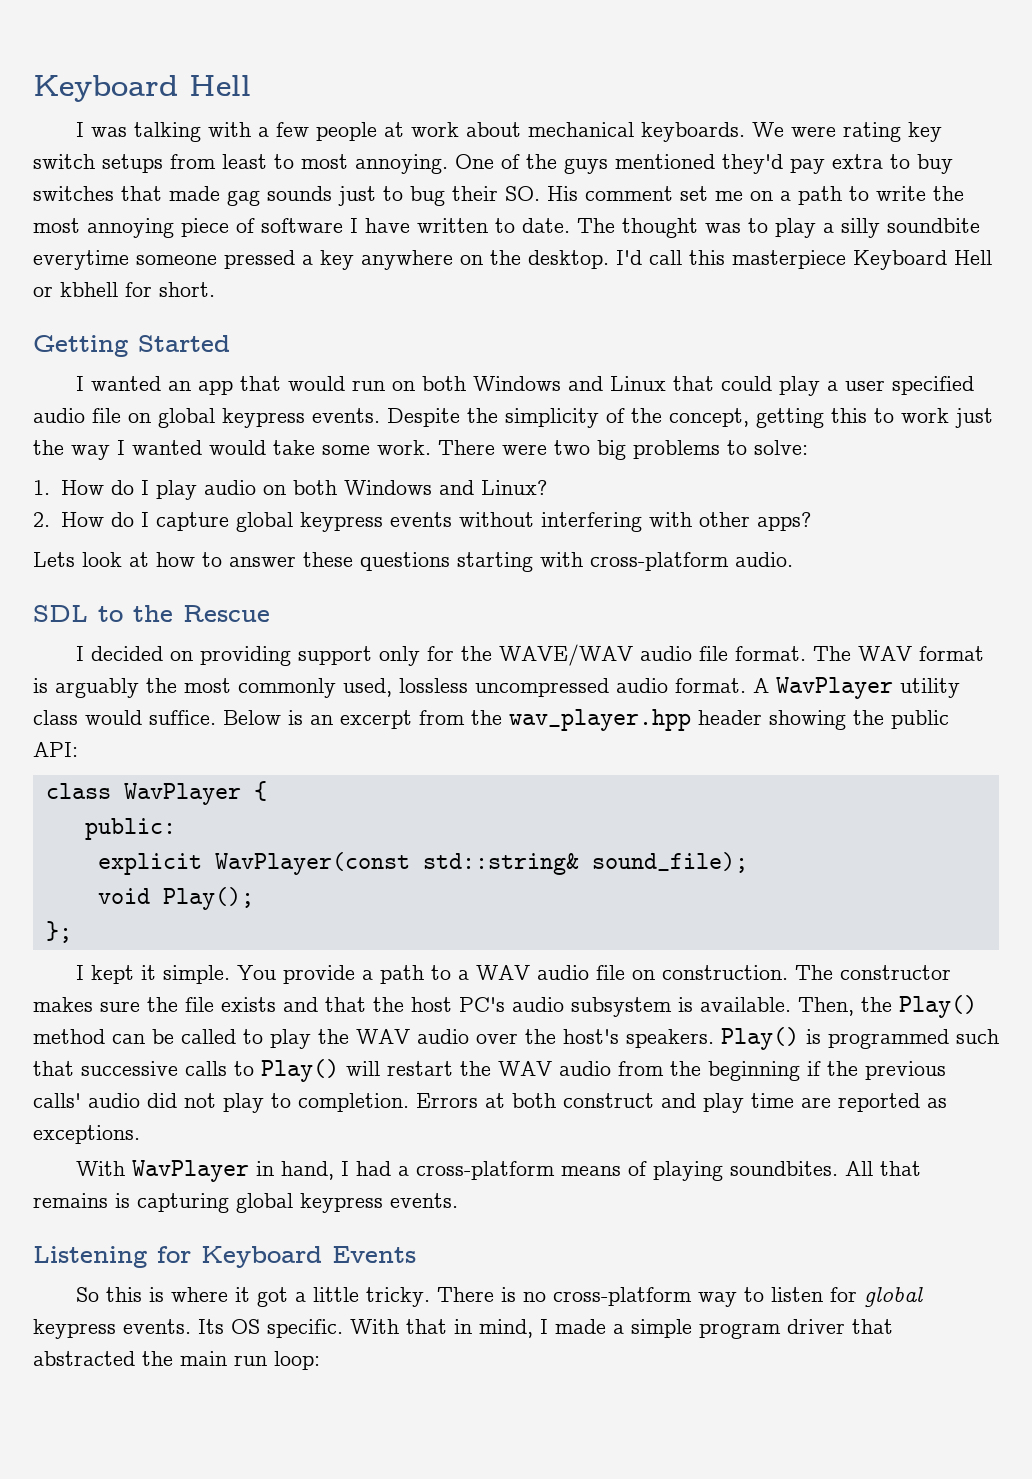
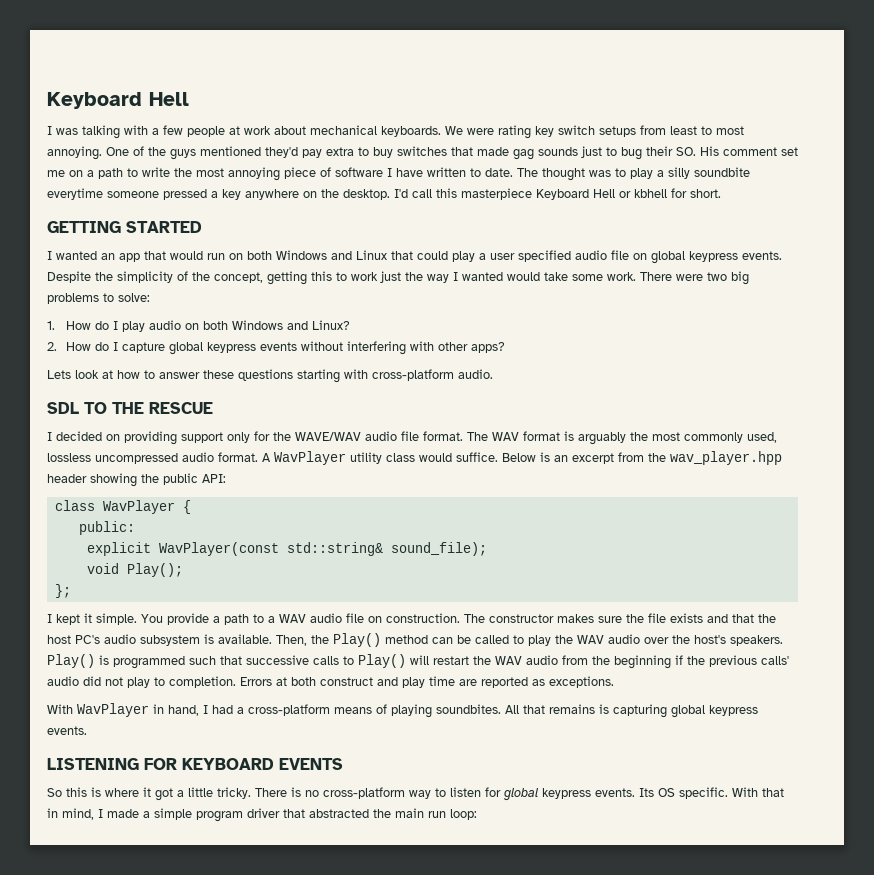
- Getting Started
+ GETTING STARTED
- SDL to the Rescue
+ SDL TO THE RESCUE
- Listening for Keyboard Events
+ LISTENING FOR KEYBOARD EVENTS

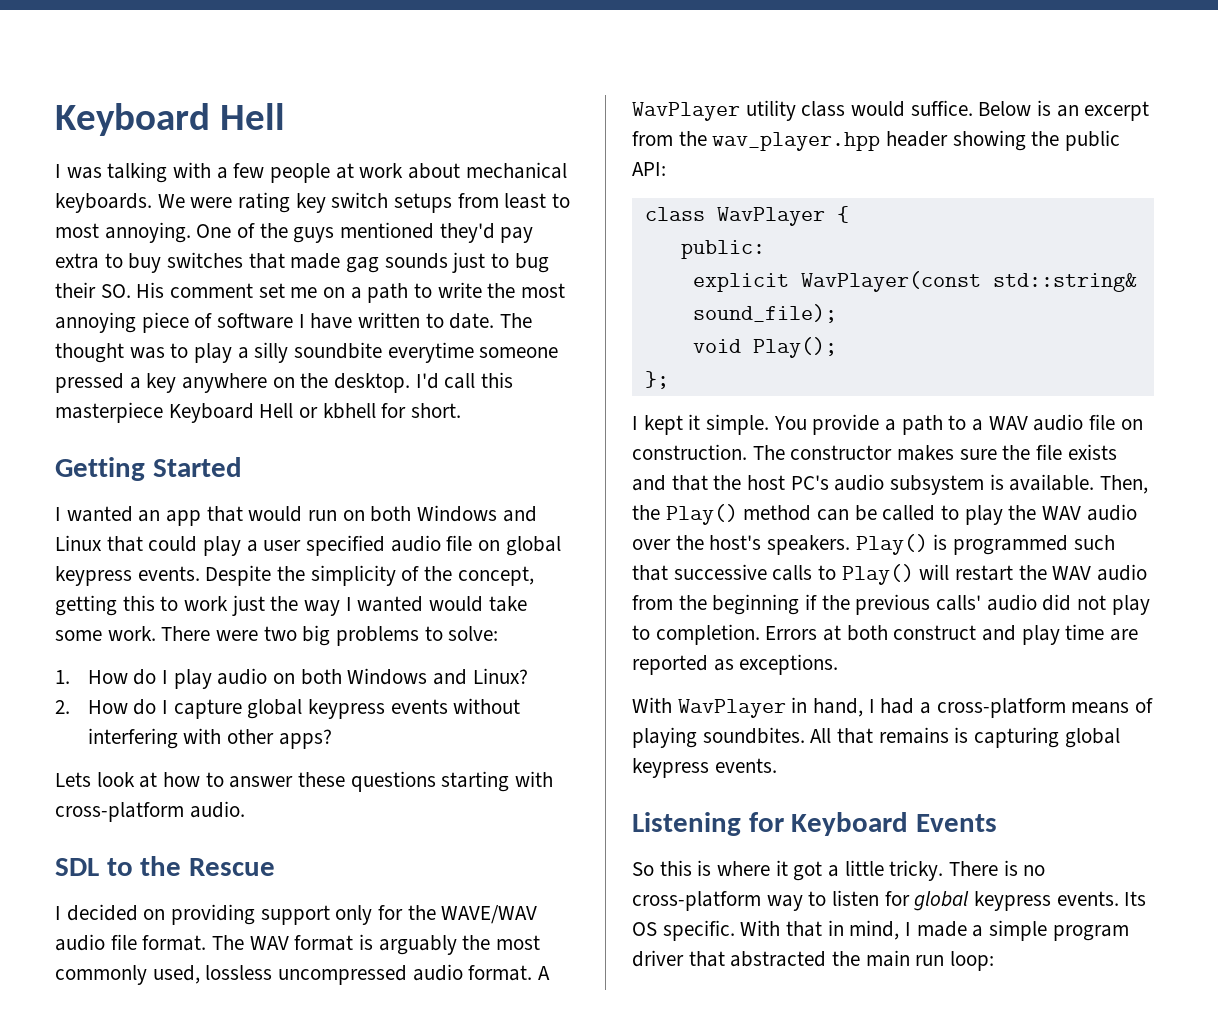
- GETTING STARTED
+ Getting Started
- SDL TO THE RESCUE
+ SDL to the Rescue
- LISTENING FOR KEYBOARD EVENTS
+ Listening for Keyboard Events

